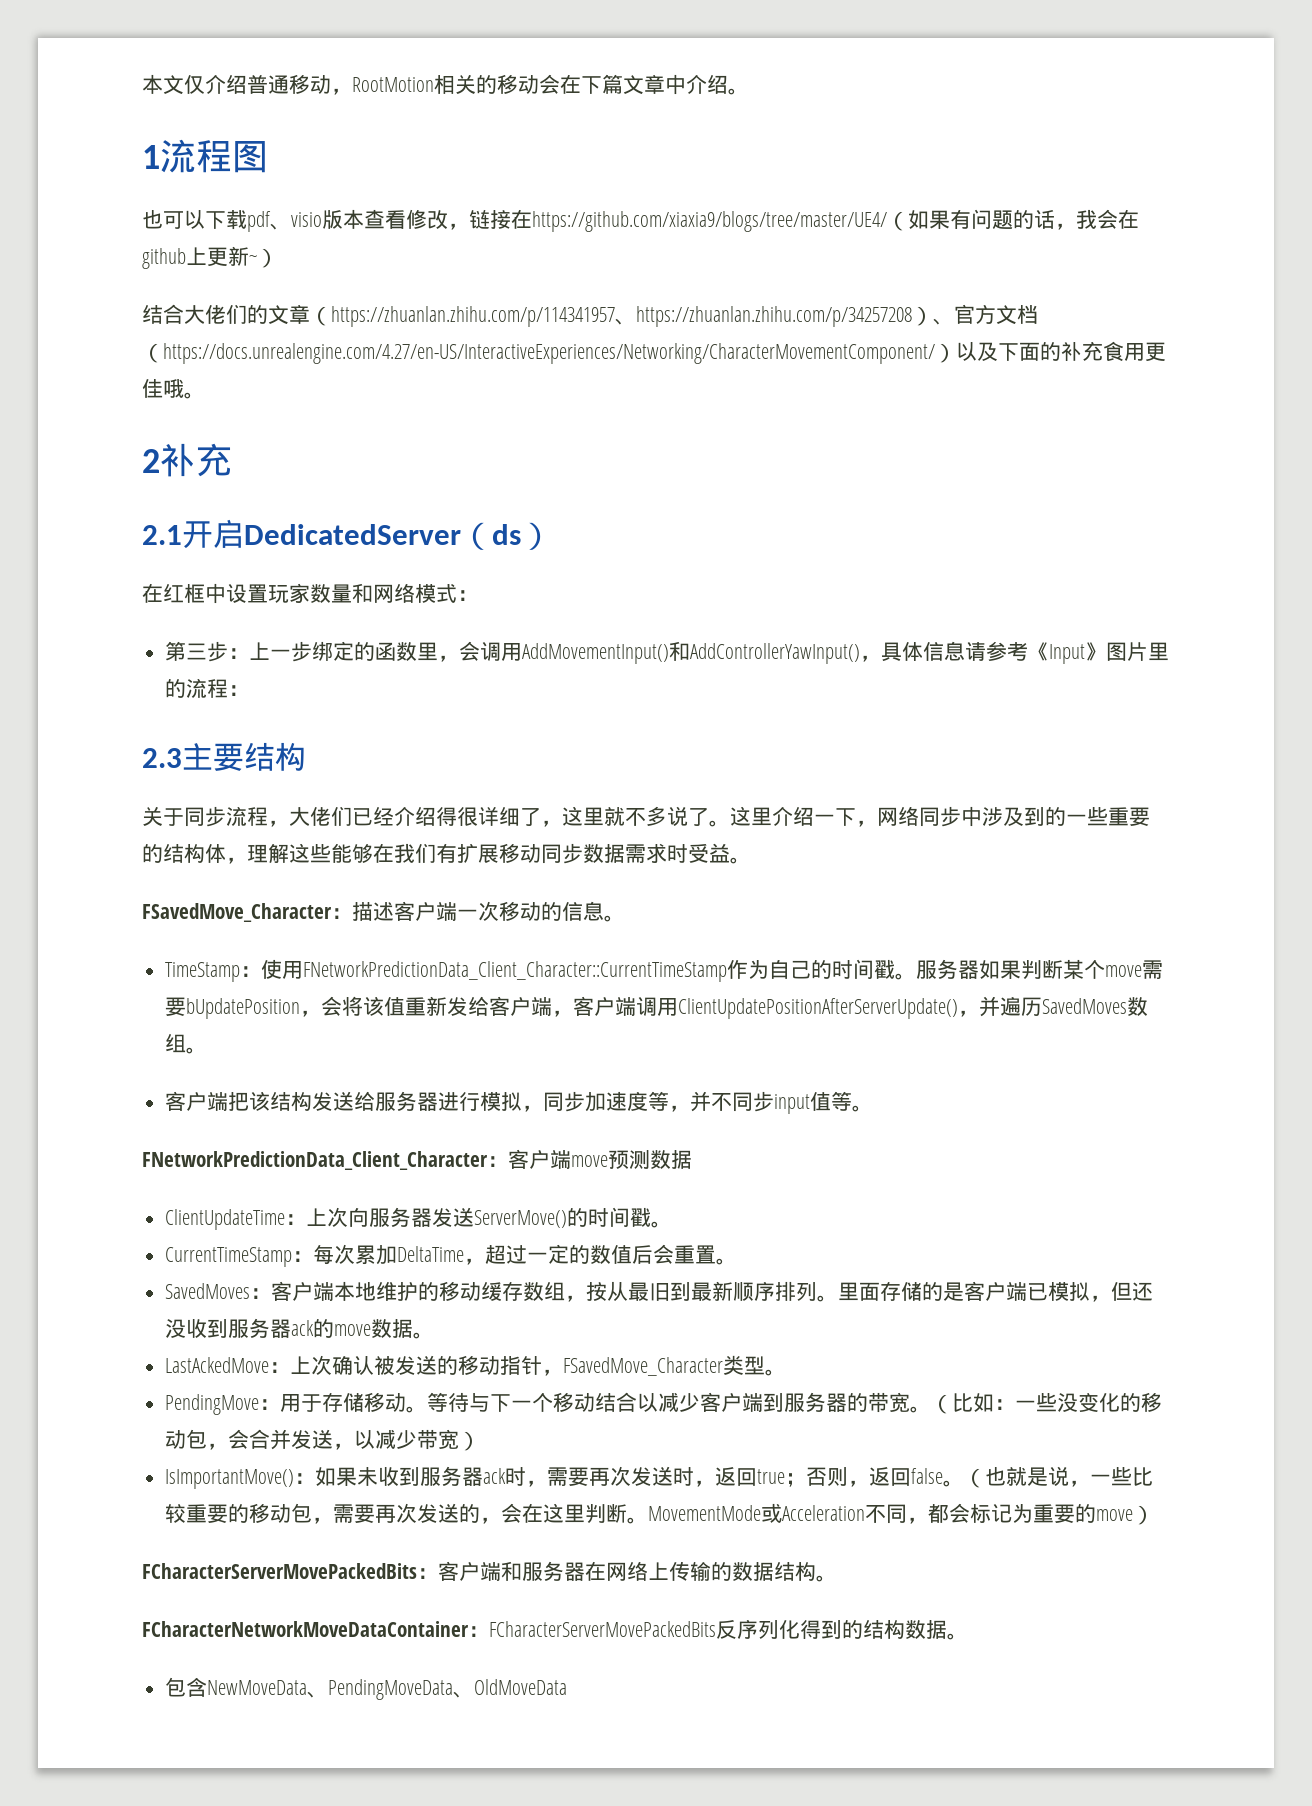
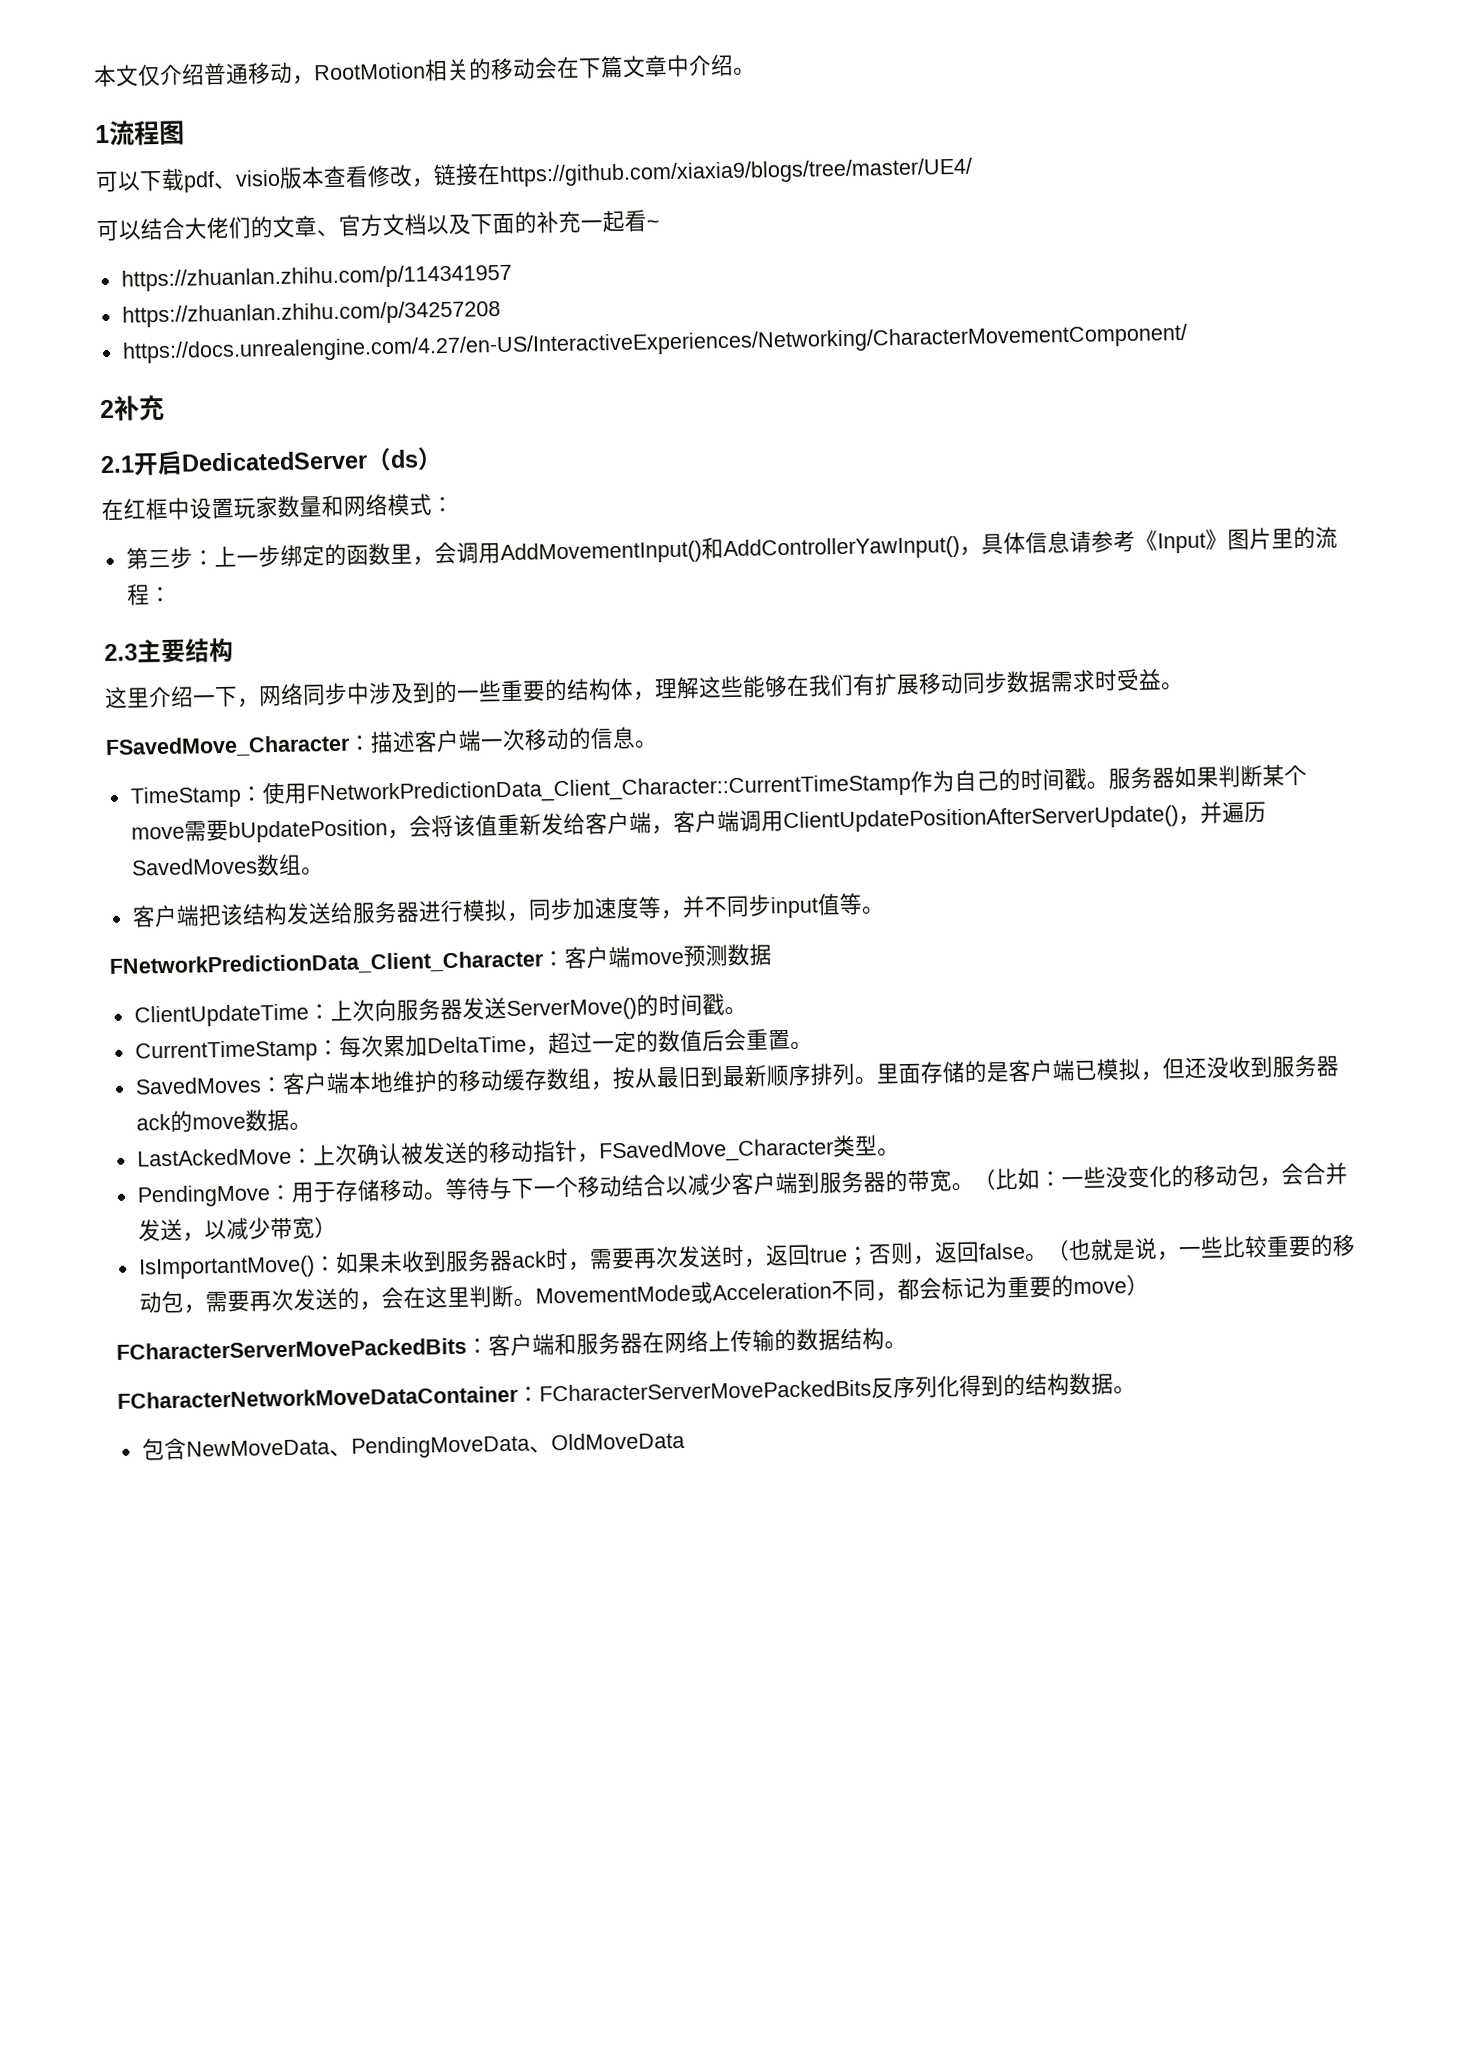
- 也可以下载pdf、visio版本查看修改，链接在https://github.com/xiaxia9/blogs/tree/master/UE4/（如果有问题的话，我会在github上更新~）
- 结合大佬们的文章（https://zhuanlan.zhihu.com/p/114341957、https://zhuanlan.zhihu.com/p/34257208）、官方文档（https://docs.unrealengine.com/4.27/en-US/InteractiveExperiences/Networking/CharacterMovementComponent/）以及下面的补充食用更佳哦。
+ 可以下载pdf、visio版本查看修改，链接在https://github.com/xiaxia9/blogs/tree/master/UE4/
+ 可以结合大佬们的文章、官方文档以及下面的补充一起看~
+ https://zhuanlan.zhihu.com/p/114341957
+ https://zhuanlan.zhihu.com/p/34257208
+ https://docs.unrealengine.com/4.27/en-US/InteractiveExperiences/Networking/CharacterMovementComponent/
- 关于同步流程，大佬们已经介绍得很详细了，这里就不多说了。

